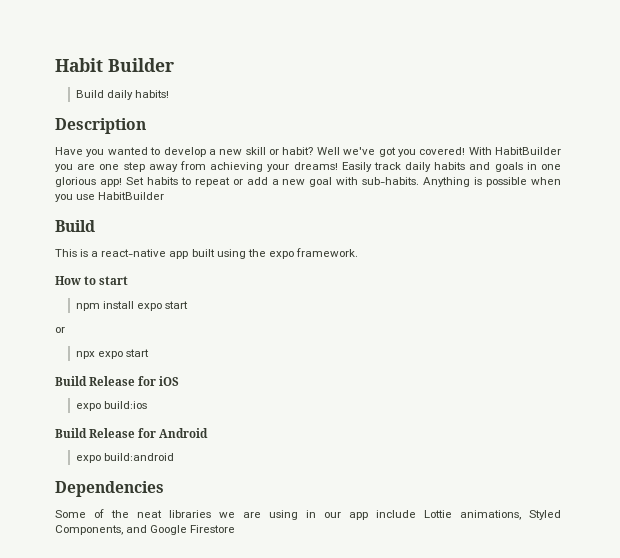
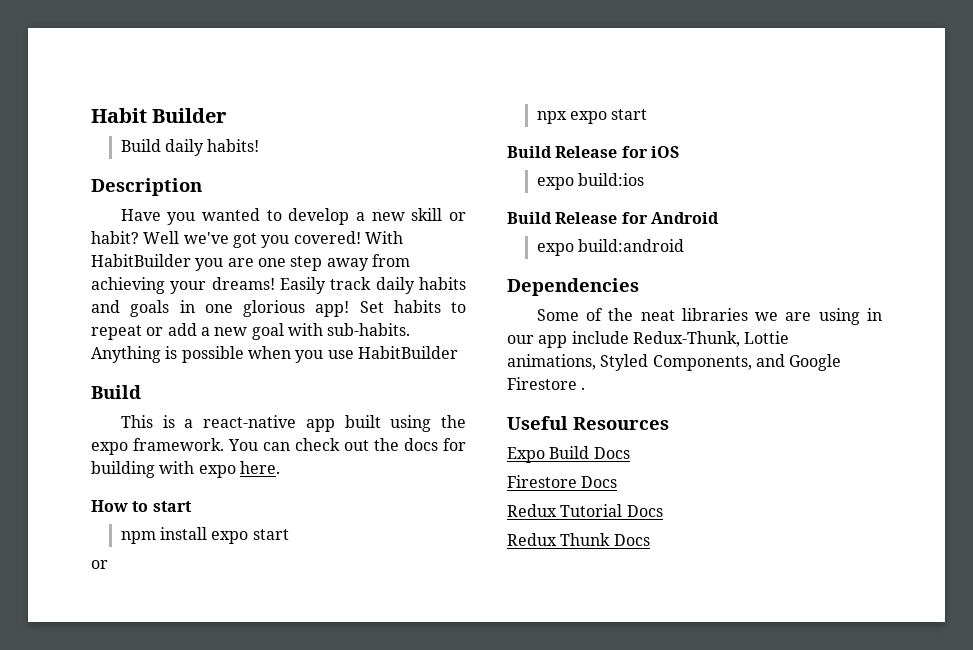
+ You can check out the docs for building with expo here.
- Some of the neat libraries we are using in our app include Lottie animations, Styled Components, and Google Firestore
+ Some of the neat libraries we are using in our app include Redux-Thunk, Lottie animations, Styled Components, and Google Firestore .
+ Useful Resources
+ Expo Build Docs
+ Firestore Docs
+ Redux Tutorial Docs
+ Redux Thunk Docs

